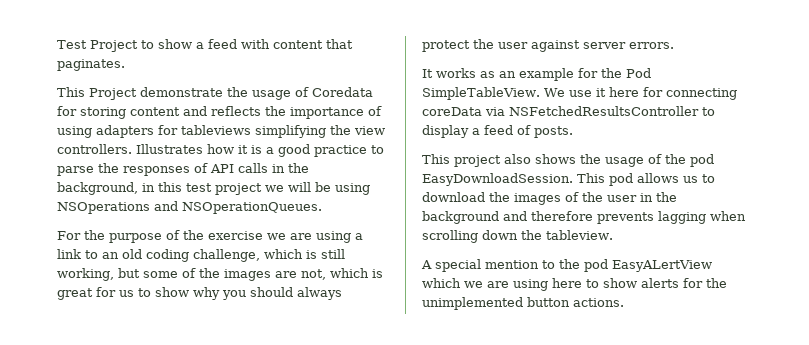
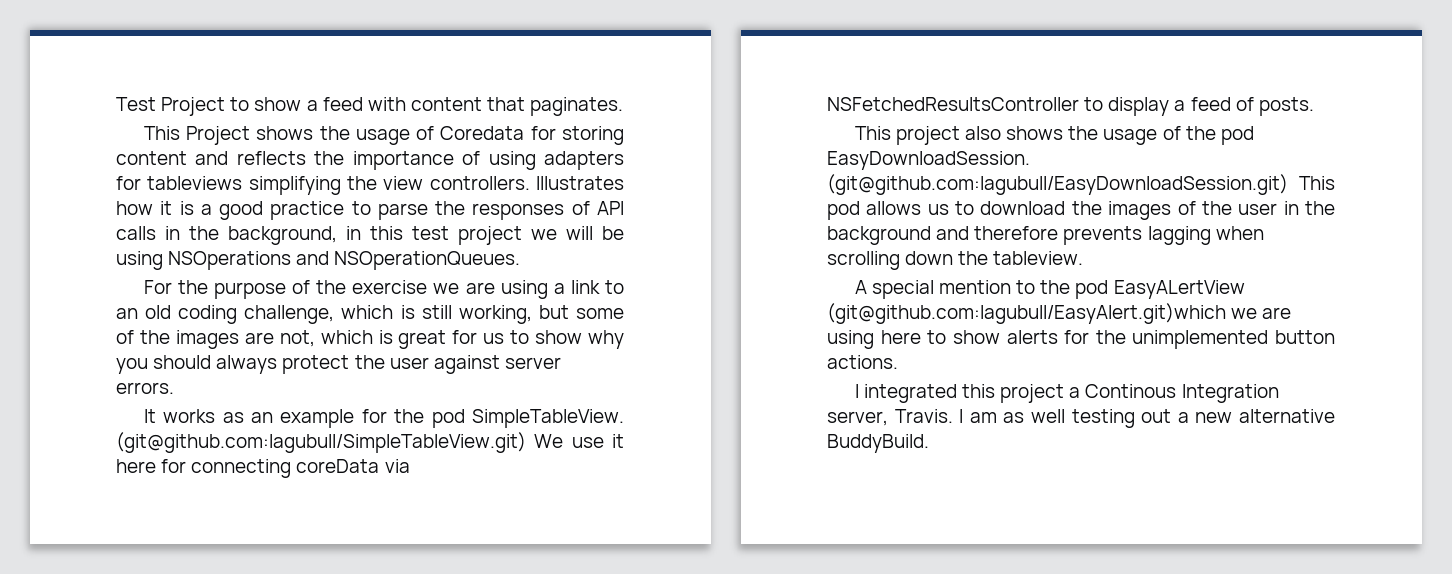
- This Project demonstrate the usage of Coredata for storing content and reflects the importance of using adapters for tableviews simplifying the view controllers.
+ This Project shows the usage of Coredata for storing content and reflects the importance of using adapters for tableviews simplifying the view controllers.
- It works as an example for the Pod SimpleTableView. We use it here for connecting coreData via NSFetchedResultsController to display a feed of posts.
+ It works as an example for the pod SimpleTableView. (git@github.com:lagubull/SimpleTableView.git) We use it here for connecting coreData via NSFetchedResultsController to display a feed of posts.
- This pod allows us to download the images of the user in the background and therefore prevents lagging when scrolling down the tableview.
+ (git@github.com:lagubull/EasyDownloadSession.git) This pod allows us to download the images of the user in the background and therefore prevents lagging when scrolling down the tableview.
- A special mention to the pod EasyALertView which we are using here to show alerts for the unimplemented button actions.
+ A special mention to the pod EasyALertView (git@github.com:lagubull/EasyAlert.git)which we are using here to show alerts for the unimplemented button actions.
+ I integrated this project a Continous Integration server, Travis. I am as well testing out a new alternative BuddyBuild.

